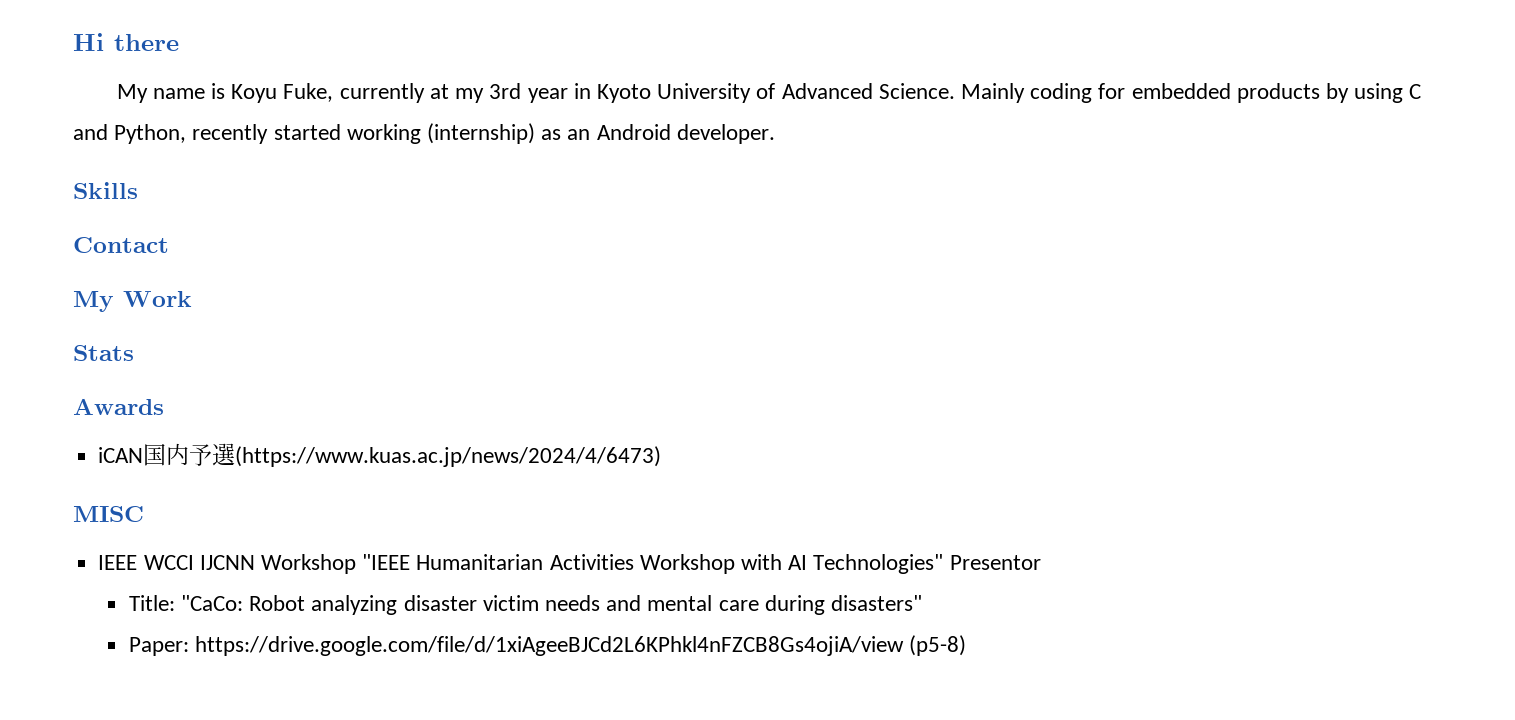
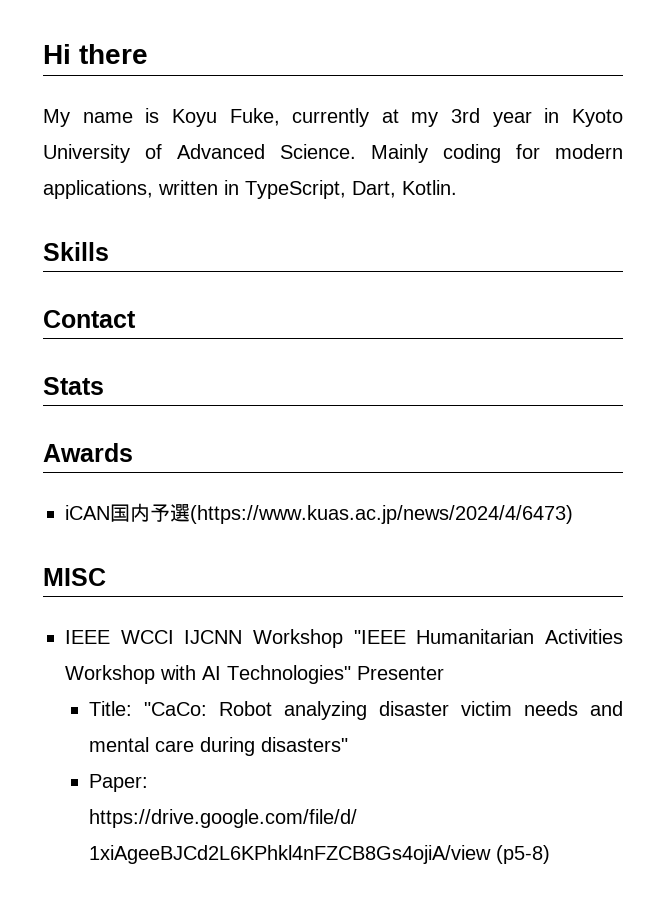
- Mainly coding for embedded products by using C and Python, recently started working (internship) as an Android developer.
+ Mainly coding for modern applications, written in TypeScript, Dart, Kotlin.
- My Work
- IEEE WCCI IJCNN Workshop "IEEE Humanitarian Activities Workshop with AI Technologies" Presentor
+ IEEE WCCI IJCNN Workshop "IEEE Humanitarian Activities Workshop with AI Technologies" Presenter

